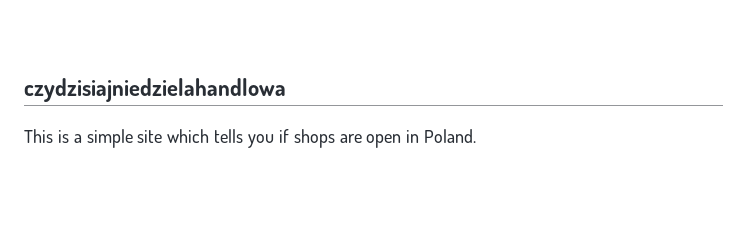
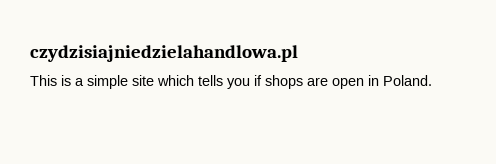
- czydzisiajniedzielahandlowa
+ czydzisiajniedzielahandlowa.pl

